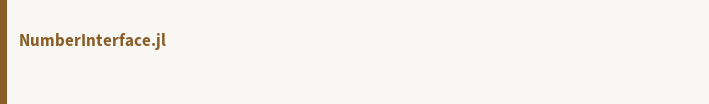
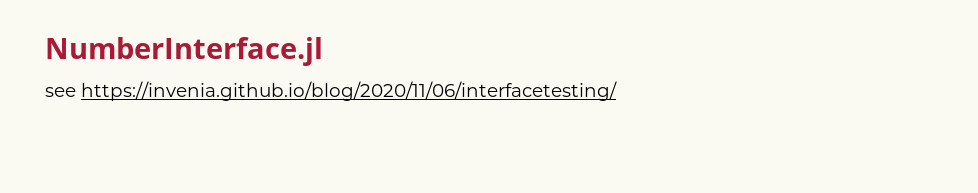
+ see https://invenia.github.io/blog/2020/11/06/interfacetesting/

